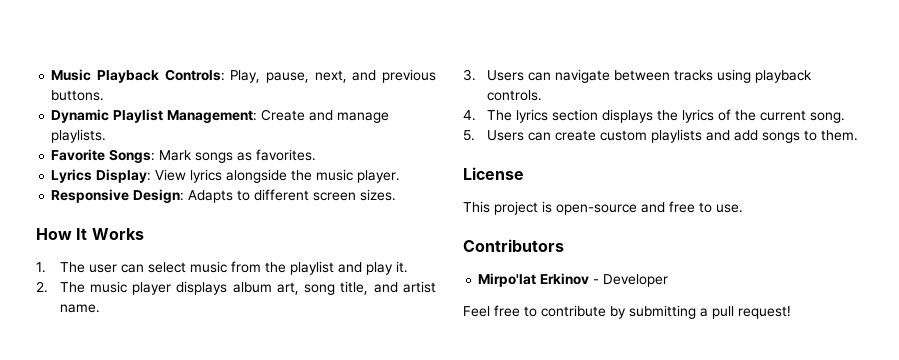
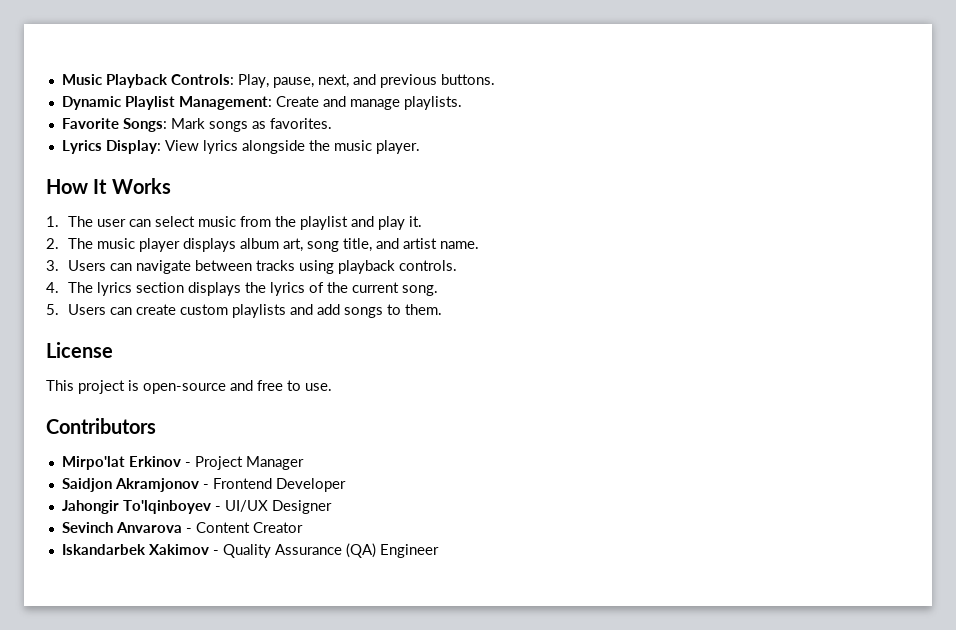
- Responsive Design: Adapts to different screen sizes.
- Mirpo'lat Erkinov - Developer
- Feel free to contribute by submitting a pull request!
+ Mirpo'lat Erkinov - Project Manager
+ Saidjon Akramjonov - Frontend Developer
+ Jahongir To'lqinboyev - UI/UX Designer
+ Sevinch Anvarova - Content Creator
+ Iskandarbek Xakimov - Quality Assurance (QA) Engineer

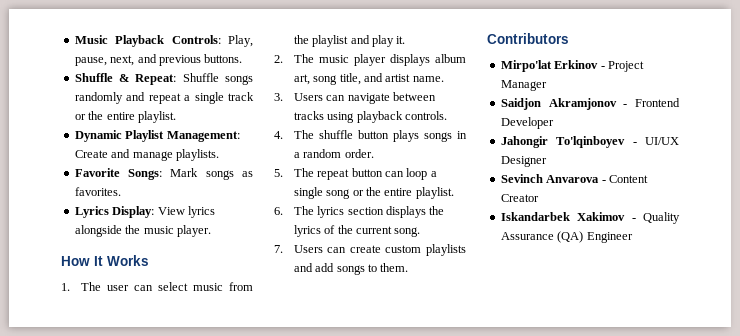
+ Shuffle & Repeat: Shuffle songs randomly and repeat a single track or the entire playlist.
- 4. The lyrics section displays the lyrics of the current song.
+ 4. The shuffle button plays songs in a random order.
+ 5. The repeat button can loop a single song or the entire playlist.
+ 6. The lyrics section displays the lyrics of the current song.
- 5. Users can create custom playlists and add songs to them.
+ 7. Users can create custom playlists and add songs to them.
- License
- This project is open-source and free to use.

